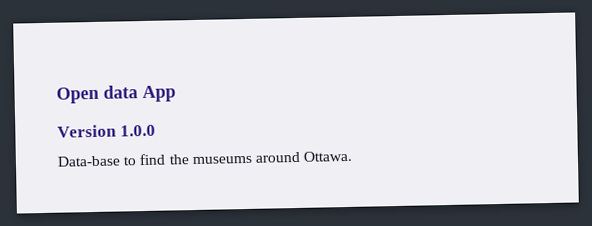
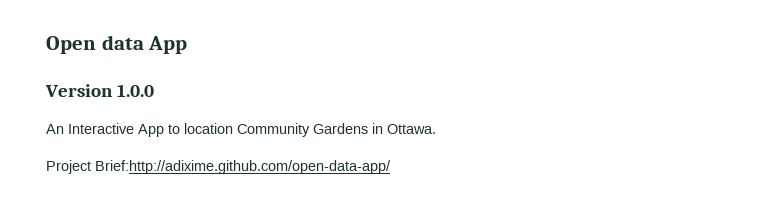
- Data-base to find the museums around Ottawa.
+ An Interactive App to location Community Gardens in Ottawa.
+ Project Brief:http://adixime.github.com/open-data-app/

